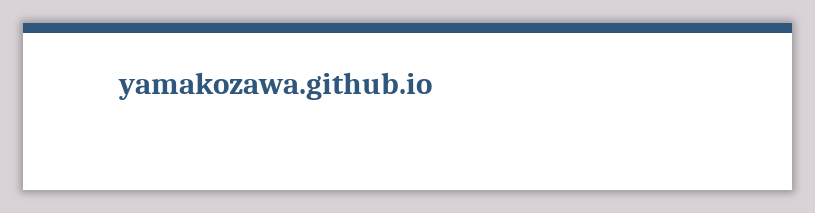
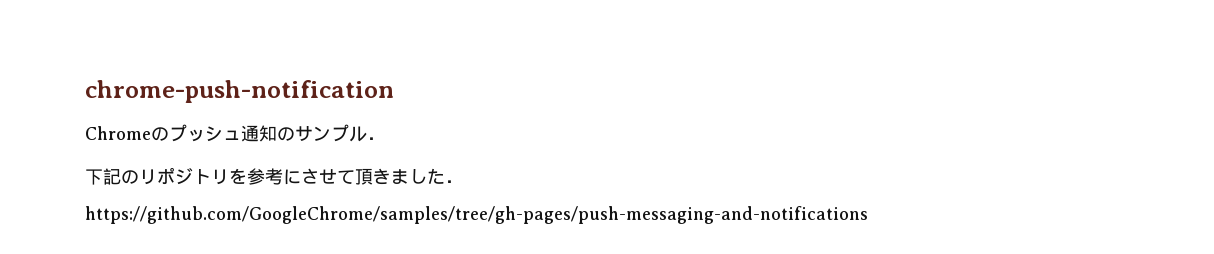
- yamakozawa.github.io
+ chrome-push-notification
+ Chromeのプッシュ通知のサンプル．
+ 下記のリポジトリを参考にさせて頂きました．
+ https://github.com/GoogleChrome/samples/tree/gh-pages/push-messaging-and-notifications

